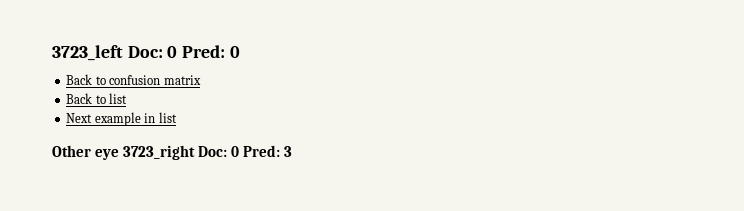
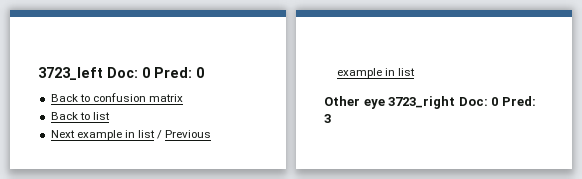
- Next example in list
+ Next example in list / Previous example in list

